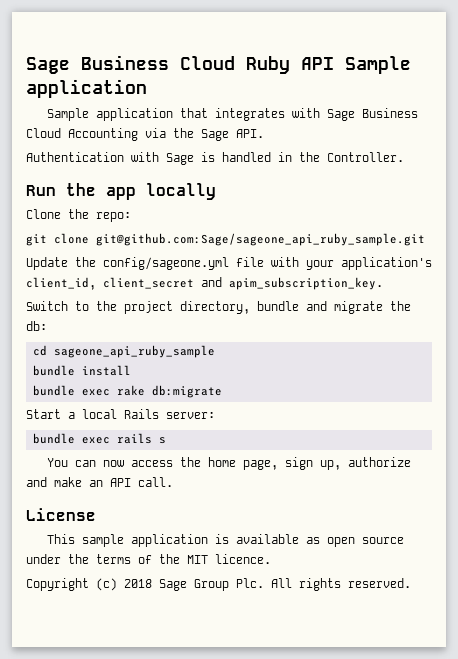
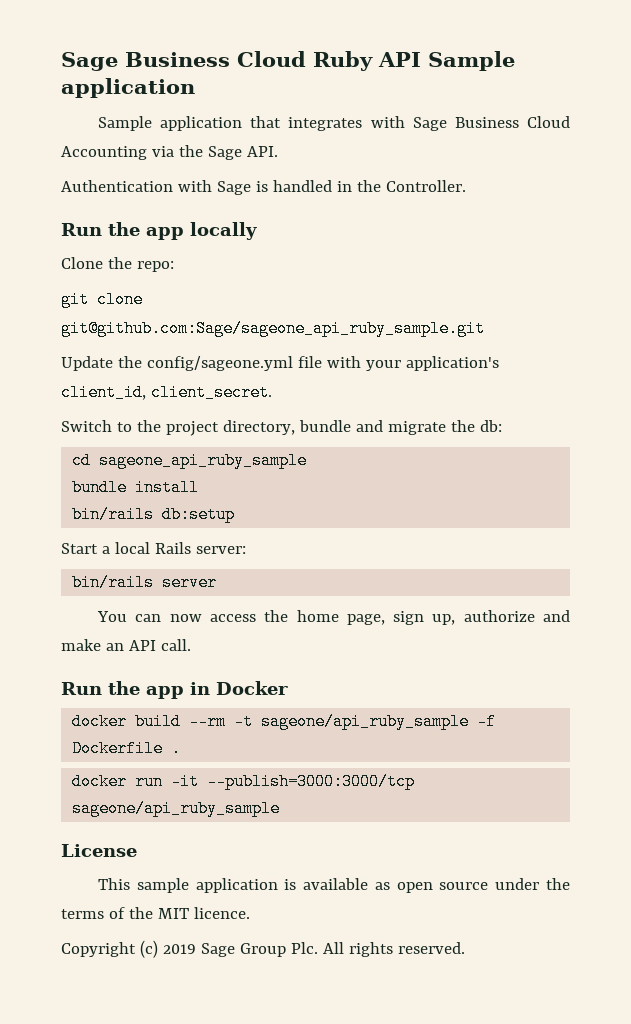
- Update the config/sageone.yml file with your application's client_id, client_secret and apim_subscription_key.
+ Update the config/sageone.yml file with your application's client_id, client_secret.
- bundle exec rake db:migrate
+ bin/rails db:setup
- bundle exec rails s
+ bin/rails server
+ Run the app in Docker
+ docker build --rm -t sageone/api_ruby_sample -f Dockerfile .
+ docker run -it --publish=3000:3000/tcp sageone/api_ruby_sample
- Copyright (c) 2018 Sage Group Plc. All rights reserved.
+ Copyright (c) 2019 Sage Group Plc. All rights reserved.

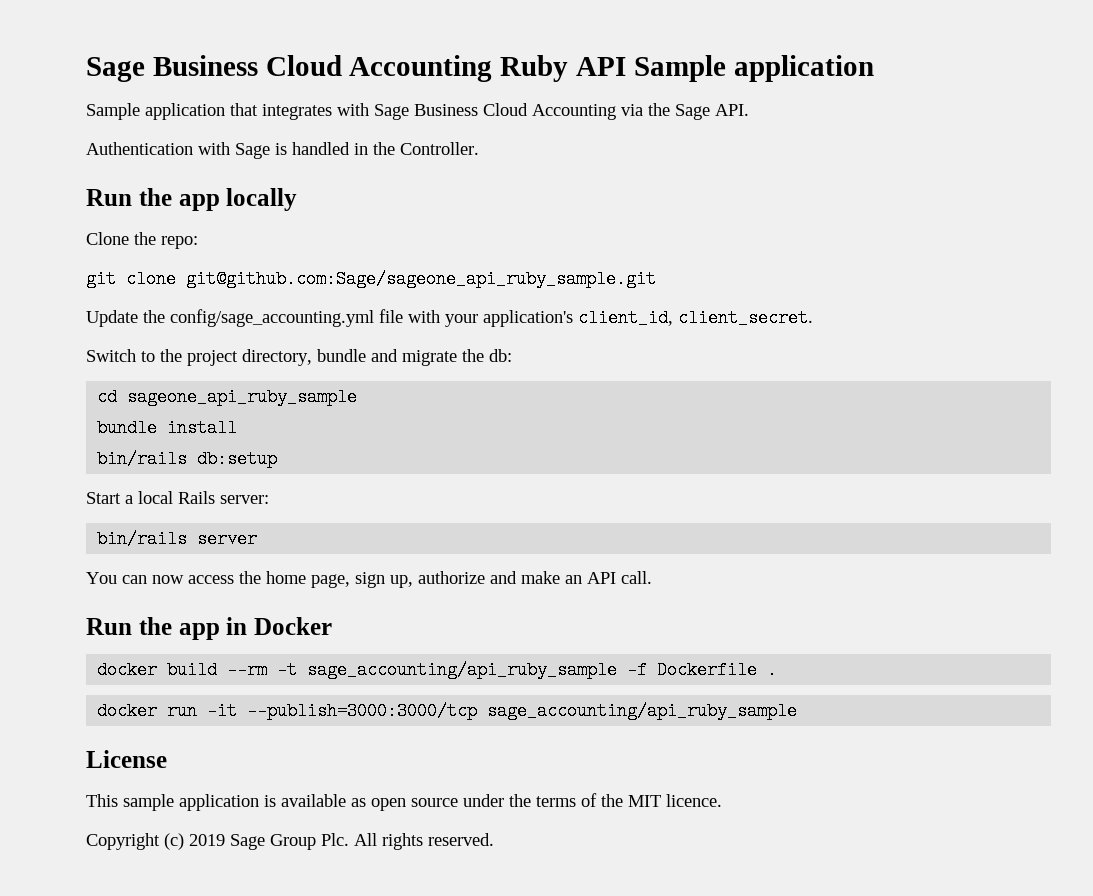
- Sage Business Cloud Ruby API Sample application
+ Sage Business Cloud Accounting Ruby API Sample application
- Update the config/sageone.yml file with your application's client_id, client_secret.
+ Update the config/sage_accounting.yml file with your application's client_id, client_secret.
- docker build --rm -t sageone/api_ruby_sample -f Dockerfile .
+ docker build --rm -t sage_accounting/api_ruby_sample -f Dockerfile .
- docker run -it --publish=3000:3000/tcp sageone/api_ruby_sample
+ docker run -it --publish=3000:3000/tcp sage_accounting/api_ruby_sample

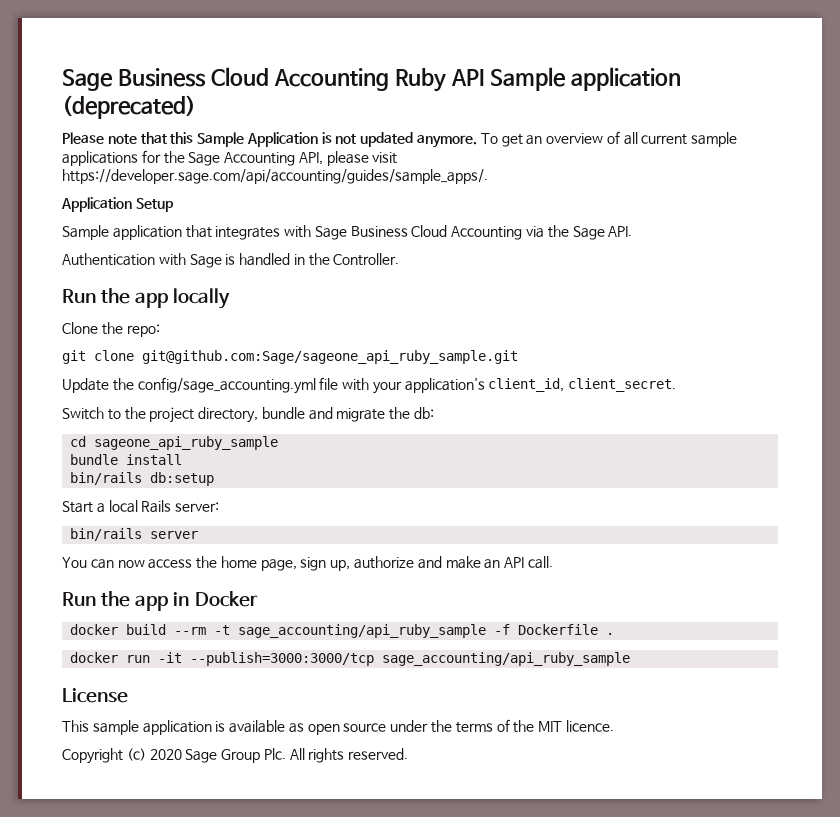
- Sage Business Cloud Accounting Ruby API Sample application
+ Sage Business Cloud Accounting Ruby API Sample application (deprecated)
+ Please note that this Sample Application is not updated anymore. To get an overview of all current sample applications for the Sage Accounting API, please visit https://developer.sage.com/api/accounting/guides/sample_apps/.
+ Application Setup
- Copyright (c) 2019 Sage Group Plc. All rights reserved.
+ Copyright (c) 2020 Sage Group Plc. All rights reserved.

